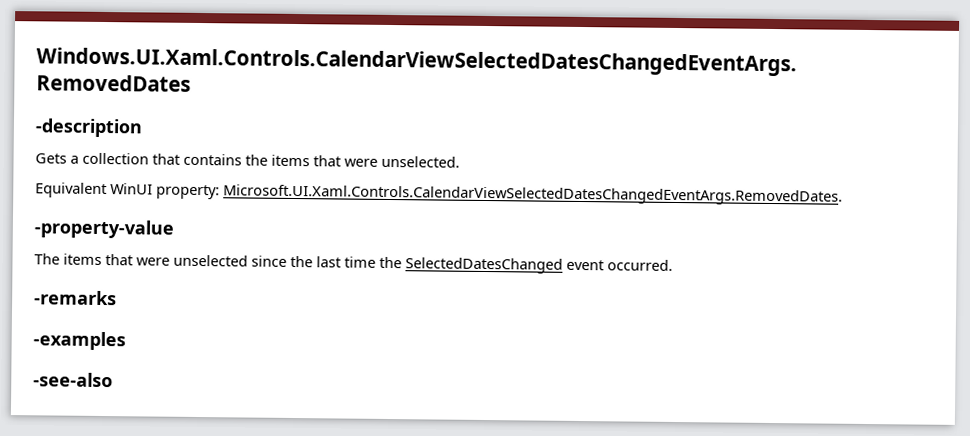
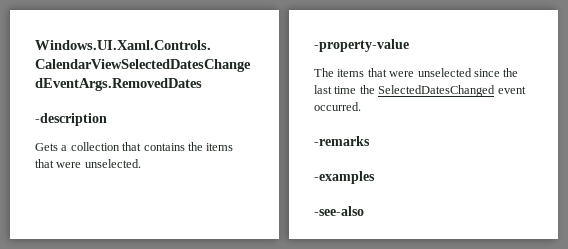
- Equivalent WinUI property: Microsoft.UI.Xaml.Controls.CalendarViewSelectedDatesChangedEventArgs.RemovedDates.

